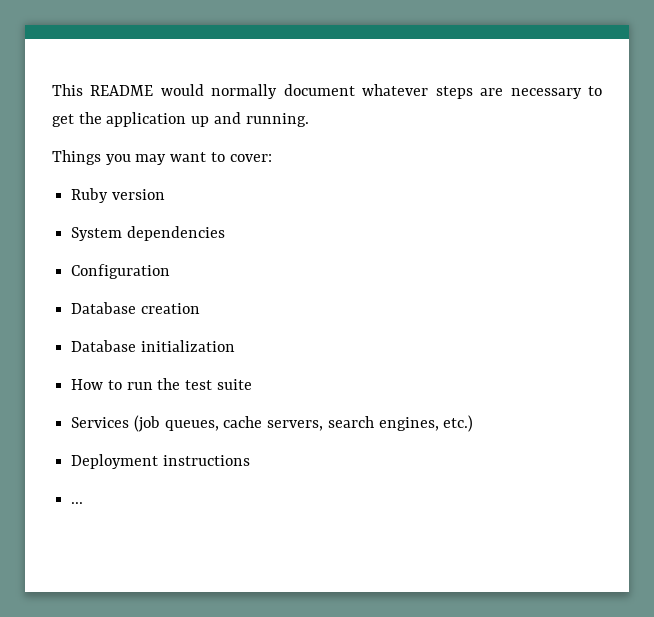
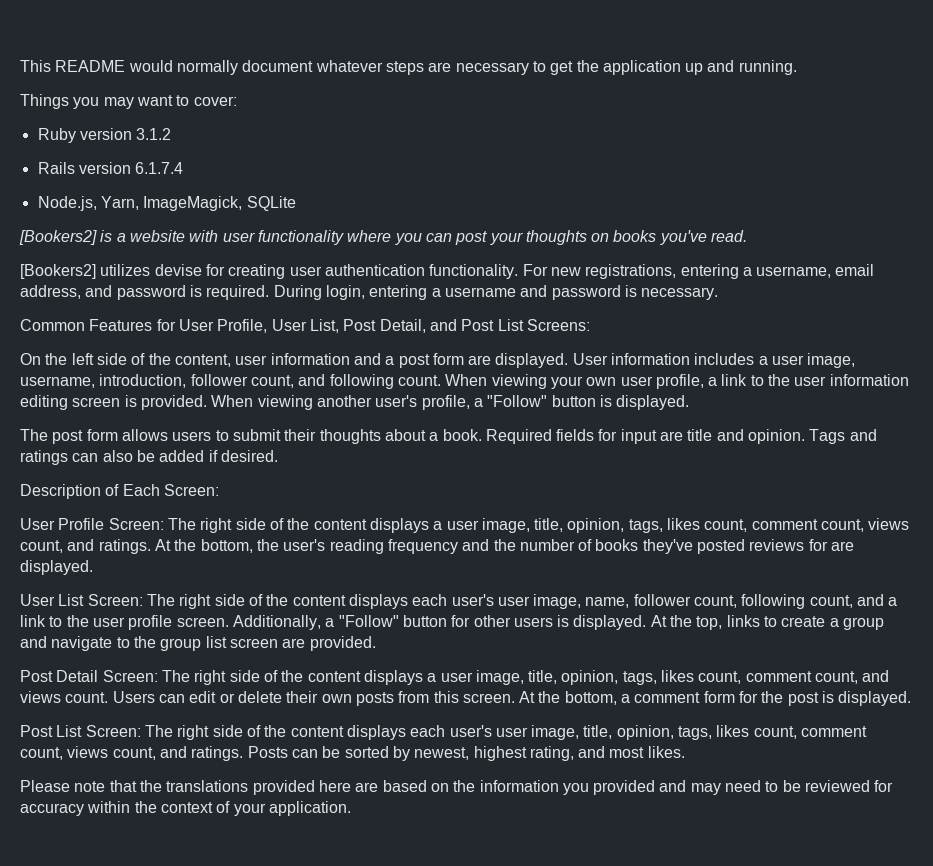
- Ruby version
- System dependencies
- Configuration
- Database creation
- Database initialization
- How to run the test suite
- Services (job queues, cache servers, search engines, etc.)
- Deployment instructions
- ...
+ Ruby version 3.1.2
+ Rails version 6.1.7.4
+ Node.js, Yarn, ImageMagick, SQLite
+ [Bookers2] is a website with user functionality where you can post your thoughts on books you've read.
+ [Bookers2] utilizes devise for creating user authentication functionality. For new registrations, entering a username, email address, and password is required. During login, entering a username and password is necessary.
+ Common Features for User Profile, User List, Post Detail, and Post List Screens:
+ On the left side of the content, user information and a post form are displayed. User information includes a user image, username, introduction, follower count, and following count. When viewing your own user profile, a link to the user information editing screen is provided. When viewing another user's profile, a "Follow" button is displayed.
+ The post form allows users to submit their thoughts about a book. Required fields for input are title and opinion. Tags and ratings can also be added if desired.
+ Description of Each Screen:
+ User Profile Screen: The right side of the content displays a user image, title, opinion, tags, likes count, comment count, views count, and ratings. At the bottom, the user's reading frequency and the number of books they've posted reviews for are displayed.
+ User List Screen: The right side of the content displays each user's user image, name, follower count, following count, and a link to the user profile screen. Additionally, a "Follow" button for other users is displayed. At the top, links to create a group and navigate to the group list screen are provided.
+ Post Detail Screen: The right side of the content displays a user image, title, opinion, tags, likes count, comment count, and views count. Users can edit or delete their own posts from this screen. At the bottom, a comment form for the post is displayed.
+ Post List Screen: The right side of the content displays each user's user image, title, opinion, tags, likes count, comment count, views count, and ratings. Posts can be sorted by newest, highest rating, and most likes.
+ Please note that the translations provided here are based on the information you provided and may need to be reviewed for accuracy within the context of your application.

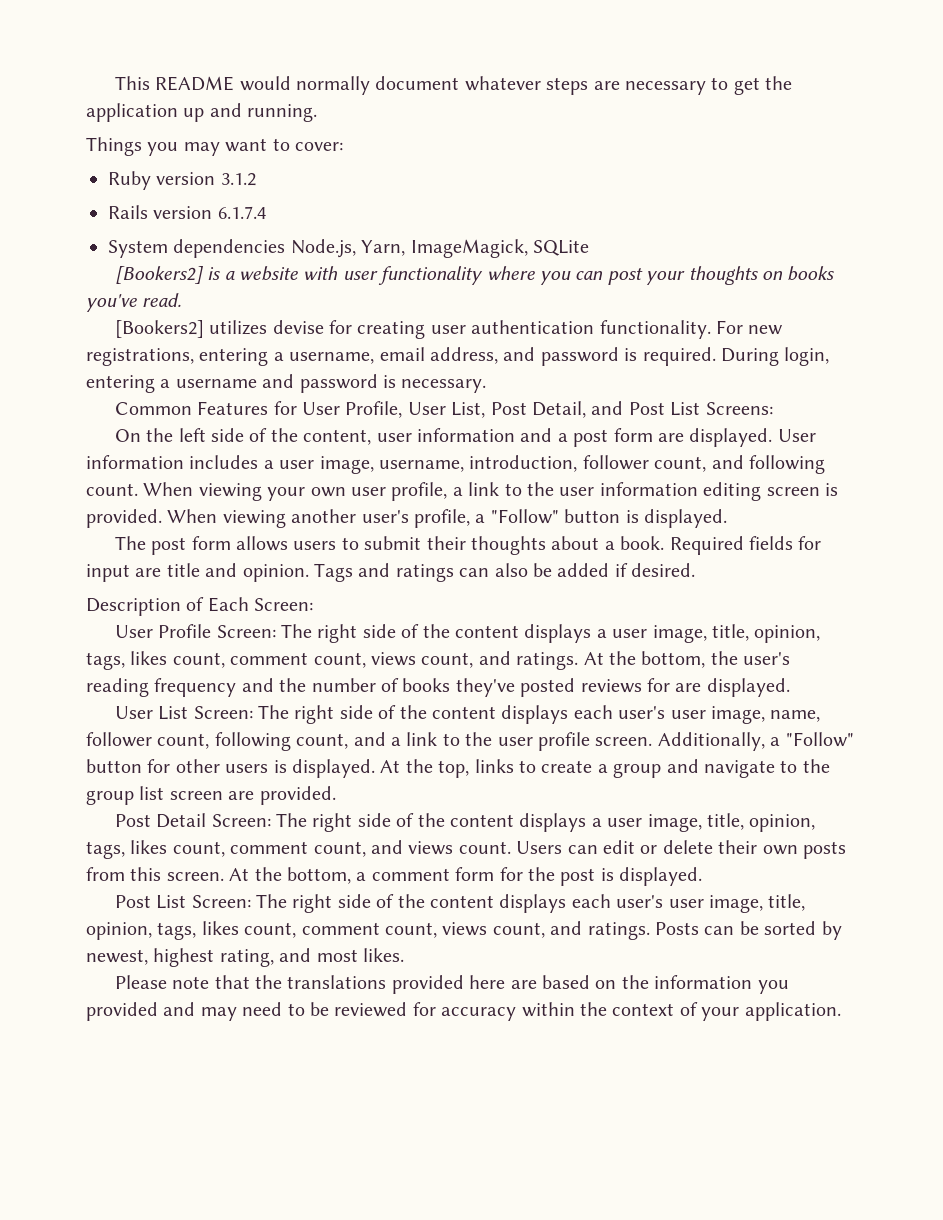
- Node.js, Yarn, ImageMagick, SQLite
+ System dependencies Node.js, Yarn, ImageMagick, SQLite

